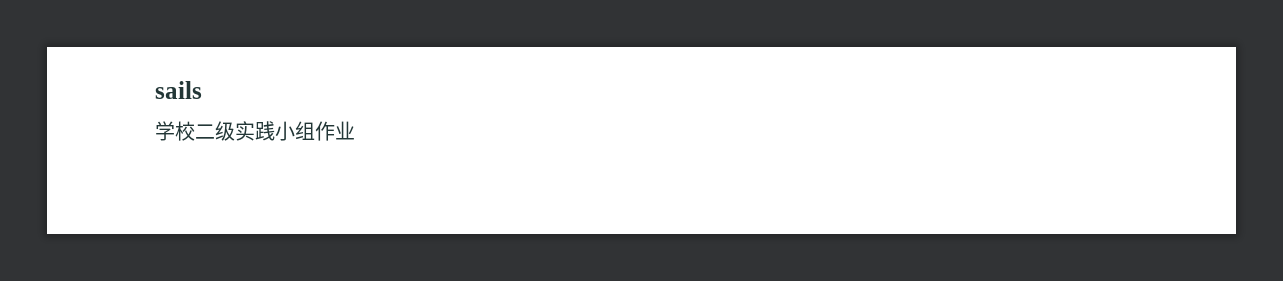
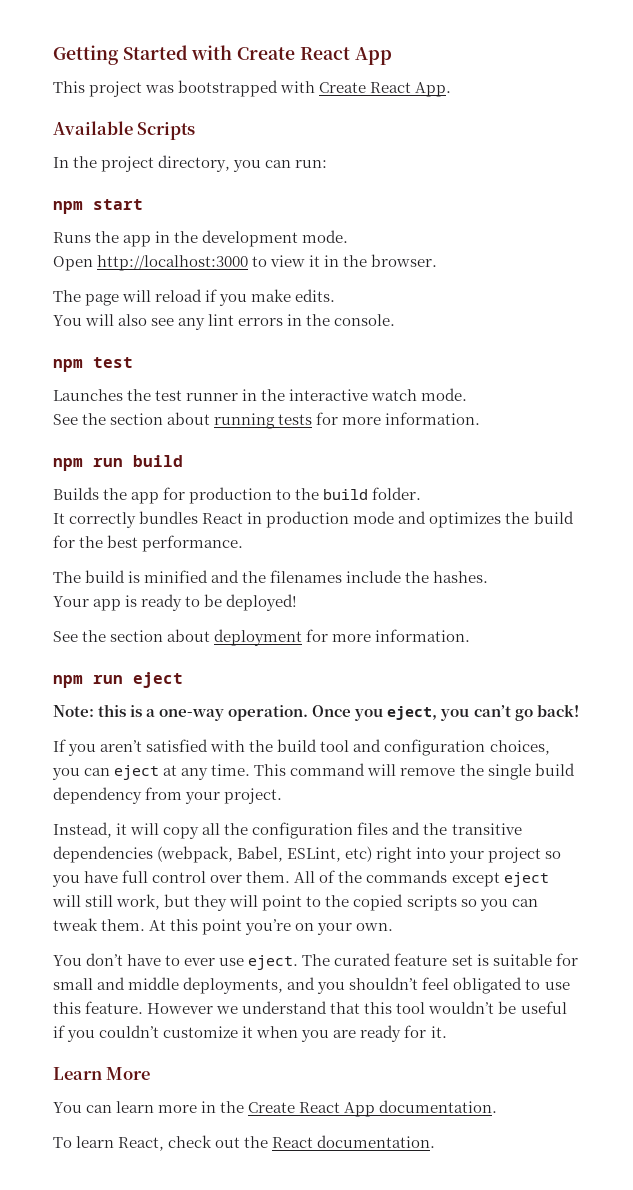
- sails
- 学校二级实践小组作业
+ Getting Started with Create React App
+ This project was bootstrapped with Create React App.
+ Available Scripts
+ In the project directory, you can run:
+ npm start
+ Runs the app in the development mode.
+ Open http://localhost:3000 to view it in the browser.
+ The page will reload if you make edits.
+ You will also see any lint errors in the console.
+ npm test
+ Launches the test runner in the interactive watch mode.
+ See the section about running tests for more information.
+ npm run build
+ Builds the app for production to the build folder.
+ It correctly bundles React in production mode and optimizes the build for the best performance.
+ The build is minified and the filenames include the hashes.
+ Your app is ready to be deployed!
+ See the section about deployment for more information.
+ npm run eject
+ Note: this is a one-way operation. Once you eject, you can’t go back!
+ If you aren’t satisfied with the build tool and configuration choices, you can eject at any time. This command will remove the single build dependency from your project.
+ Instead, it will copy all the configuration files and the transitive dependencies (webpack, Babel, ESLint, etc) right into your project so you have full control over them. All of the commands except eject will still work, but they will point to the copied scripts so you can tweak them. At this point you’re on your own.
+ You don’t have to ever use eject. The curated feature set is suitable for small and middle deployments, and you shouldn’t feel obligated to use this feature. However we understand that this tool wouldn’t be useful if you couldn’t customize it when you are ready for it.
+ Learn More
+ You can learn more in the Create React App documentation.
+ To learn React, check out the React documentation.

